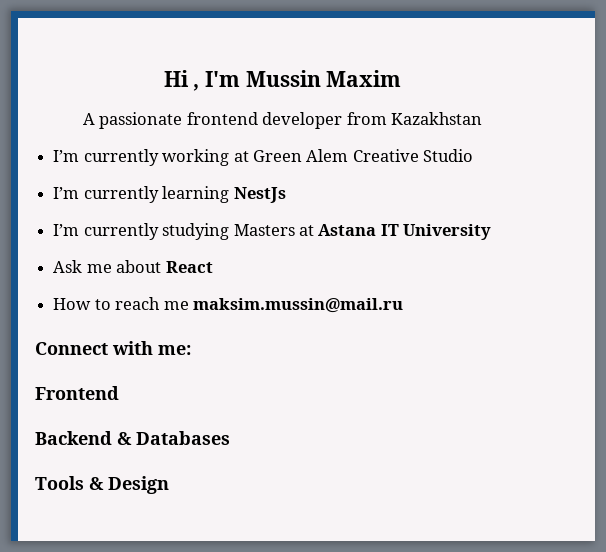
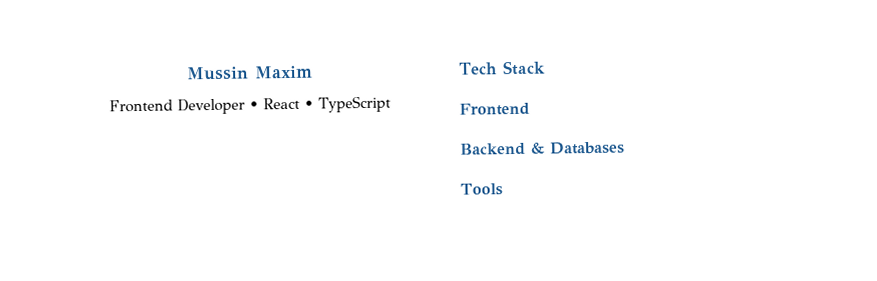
- Hi , I'm Mussin Maxim
+ Mussin Maxim
- A passionate frontend developer from Kazakhstan
- I’m currently working at Green Alem Creative Studio
- I’m currently learning NestJs
- I’m currently studying Masters at Astana IT University
- Ask me about React
- How to reach me maksim.mussin@mail.ru
- Connect with me:
+ Frontend Developer • React • TypeScript
+ Tech Stack
- Tools & Design
+ Tools

